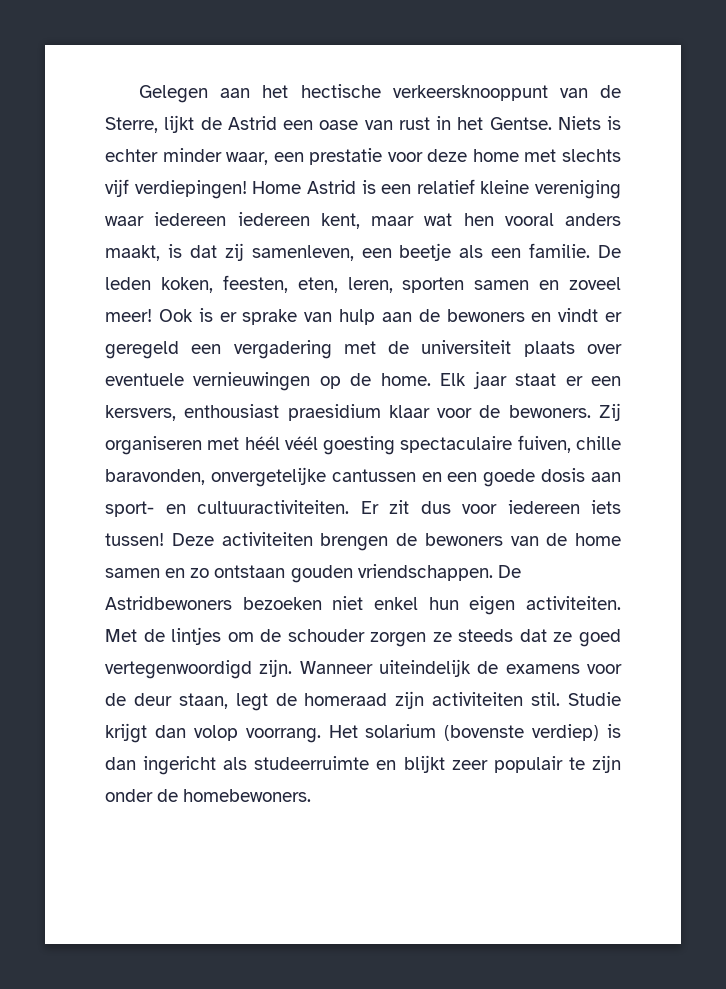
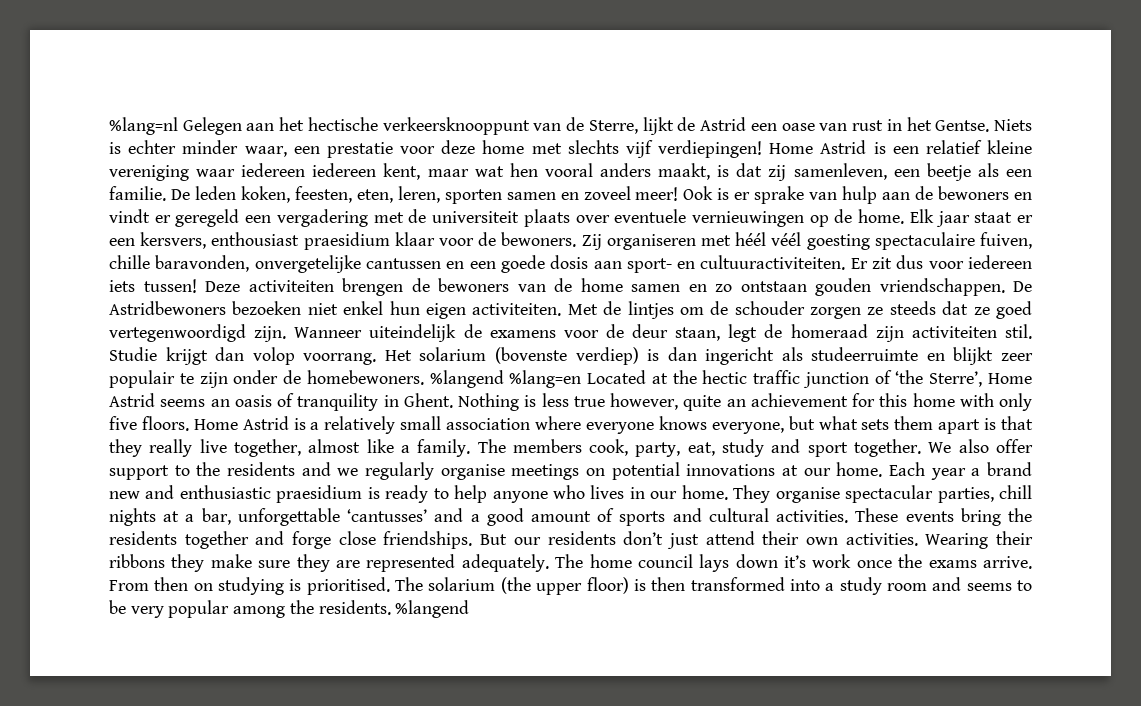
- Gelegen aan het hectische verkeersknooppunt van de Sterre, lijkt de Astrid een oase van rust in het Gentse.
+ %lang=nl Gelegen aan het hectische verkeersknooppunt van de Sterre, lijkt de Astrid een oase van rust in het Gentse.
+ %langend %lang=en Located at the hectic traffic junction of ‘the Sterre’, Home Astrid seems an oasis of tranquility in Ghent. Nothing is less true however, quite an achievement for this home with only five floors. Home Astrid is a relatively small association where everyone knows everyone, but what sets them apart is that they really live together, almost like a family. The members cook, party, eat, study and sport together. We also offer support to the residents and we regularly organise meetings on potential innovations at our home. Each year a brand new and enthusiastic praesidium is ready to help anyone who lives in our home. They organise spectacular parties, chill nights at a bar, unforgettable ‘cantusses’ and a good amount of sports and cultural activities. These events bring the residents together and forge close friendships. But our residents don’t just attend their own activities. Wearing their ribbons they make sure they are represented adequately. The home council lays down it’s work once the exams arrive. From then on studying is prioritised. The solarium (the upper floor) is then transformed into a study room and seems to be very popular among the residents. %langend

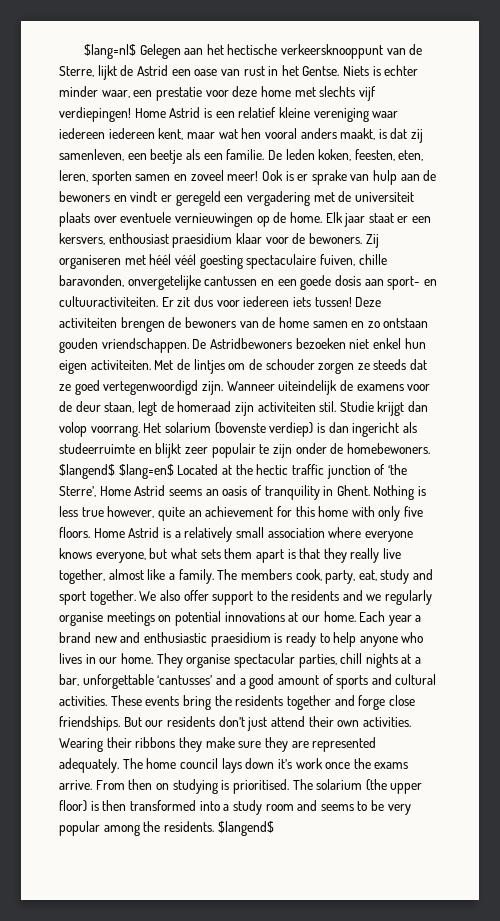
- %lang=nl Gelegen aan het hectische verkeersknooppunt van de Sterre, lijkt de Astrid een oase van rust in het Gentse.
+ $lang=nl$ Gelegen aan het hectische verkeersknooppunt van de Sterre, lijkt de Astrid een oase van rust in het Gentse.
- %langend %lang=en Located at the hectic traffic junction of ‘the Sterre’, Home Astrid seems an oasis of tranquility in Ghent.
+ $langend$ $lang=en$ Located at the hectic traffic junction of ‘the Sterre’, Home Astrid seems an oasis of tranquility in Ghent.
- The solarium (the upper floor) is then transformed into a study room and seems to be very popular among the residents. %langend
+ The solarium (the upper floor) is then transformed into a study room and seems to be very popular among the residents. $langend$

